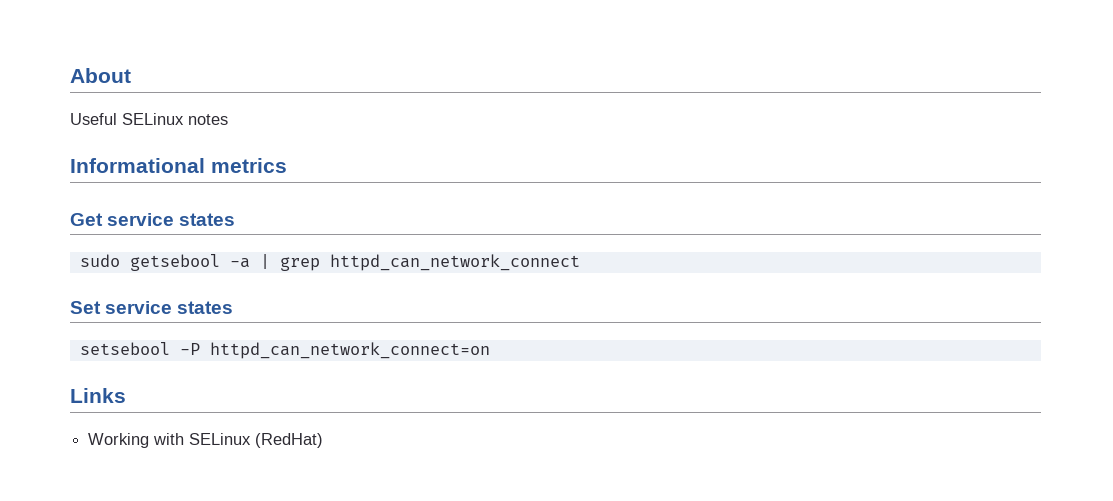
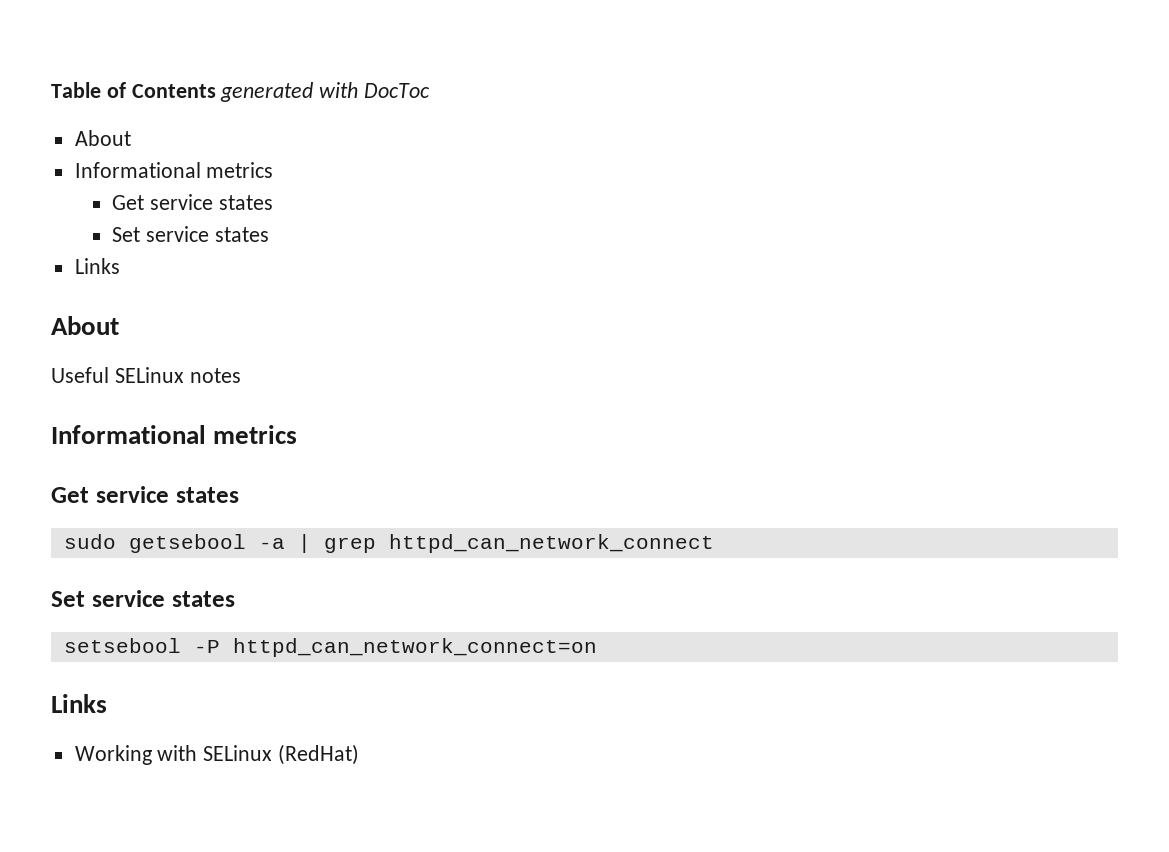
+ Table of Contents generated with DocToc
+ About
+ Informational metrics
+ Get service states
+ Set service states
+ Links

